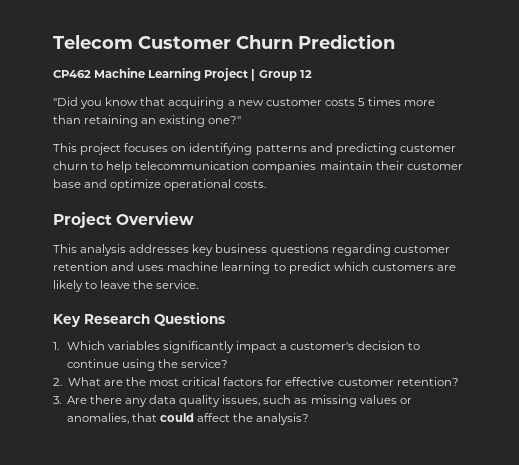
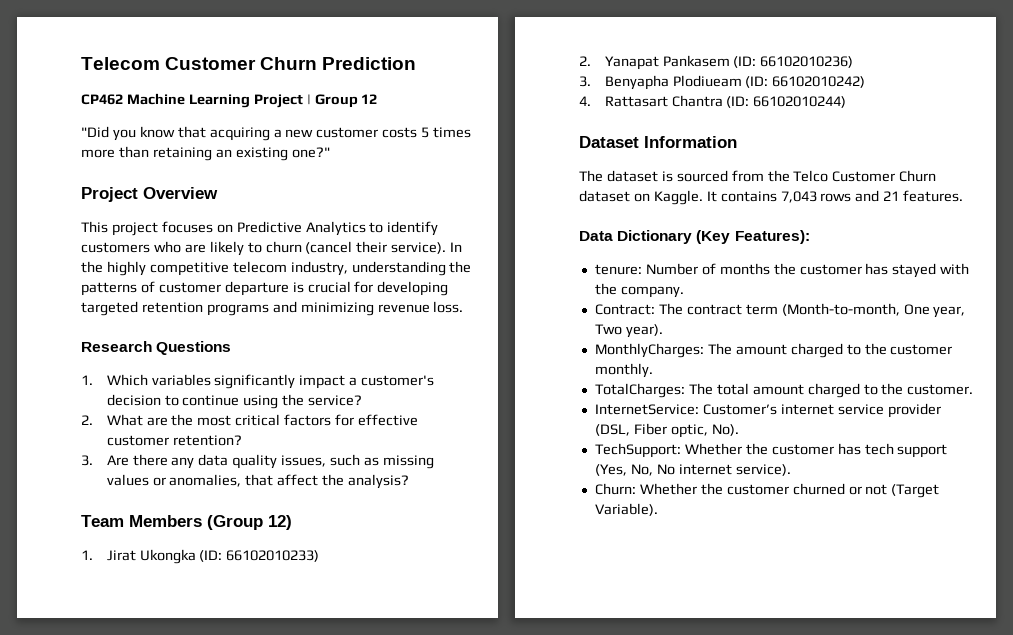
+ Project Overview
- This project focuses on identifying patterns and predicting customer churn to help telecommunication companies maintain their customer base and optimize operational costs.
- Project Overview
- This analysis addresses key business questions regarding customer retention and uses machine learning to predict which customers are likely to leave the service.
- Key Research Questions
+ This project focuses on Predictive Analytics to identify customers who are likely to churn (cancel their service). In the highly competitive telecom industry, understanding the patterns of customer departure is crucial for developing targeted retention programs and minimizing revenue loss.
+ Research Questions
- 3. Are there any data quality issues, such as missing values or anomalies, that could affect the analysis?
+ 3. Are there any data quality issues, such as missing values or anomalies, that affect the analysis?
+ Team Members (Group 12)
+ 1. Jirat Ukongka (ID: 66102010233)
+ 2. Yanapat Pankasem (ID: 66102010236)
+ 3. Benyapha Plodiueam (ID: 66102010242)
+ 4. Rattasart Chantra (ID: 66102010244)
+ Dataset Information
+ The dataset is sourced from the Telco Customer Churn dataset on Kaggle. It contains 7,043 rows and 21 features.
+ Data Dictionary (Key Features):
+ tenure: Number of months the customer has stayed with the company.
+ Contract: The contract term (Month-to-month, One year, Two year).
+ MonthlyCharges: The amount charged to the customer monthly.
+ TotalCharges: The total amount charged to the customer.
+ InternetService: Customer’s internet service provider (DSL, Fiber optic, No).
+ TechSupport: Whether the customer has tech support (Yes, No, No internet service).
+ Churn: Whether the customer churned or not (Target Variable).

